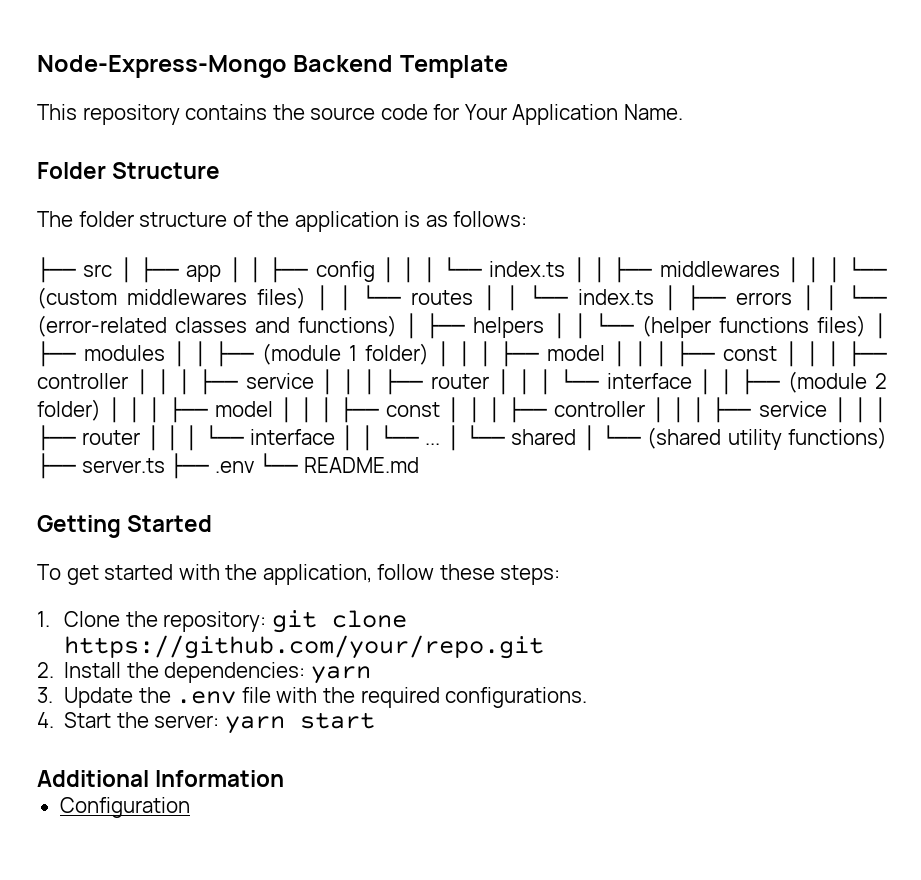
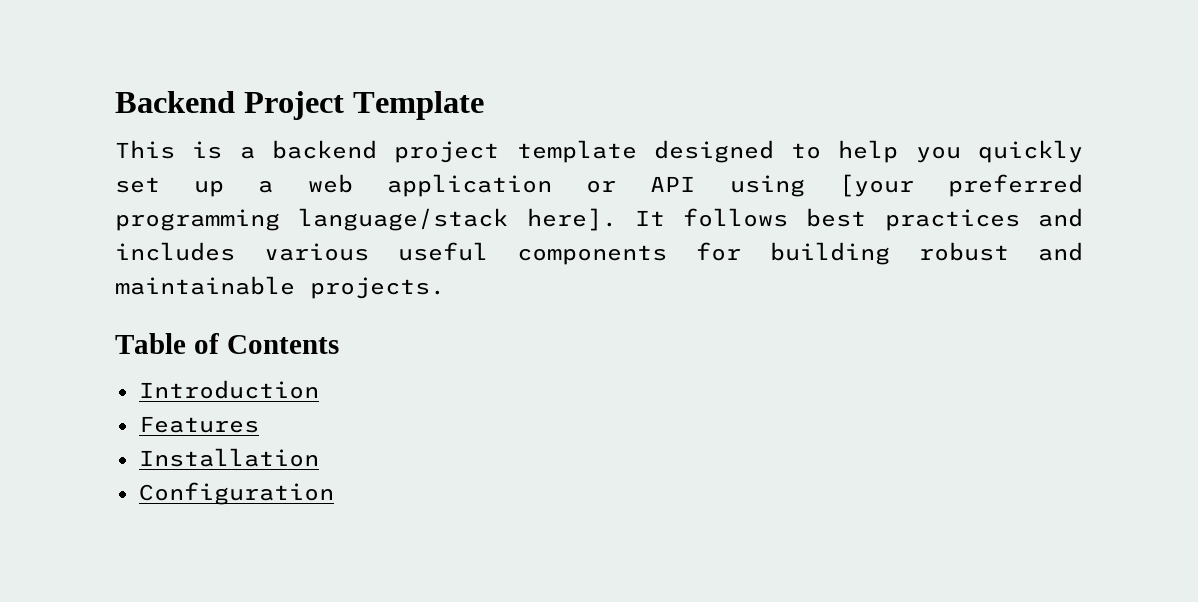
- Node-Express-Mongo Backend Template
+ Backend Project Template
- This repository contains the source code for Your Application Name.
- Folder Structure
- The folder structure of the application is as follows:
- ├── src │ ├── app │ │ ├── config │ │ │ └── index.ts │ │ ├── middlewares │ │ │ └── (custom middlewares files) │ │ └── routes │ │ └── index.ts │ ├── errors │ │ └── (error-related classes and functions) │ ├── helpers │ │ └── (helper functions files) │ ├── modules │ │ ├── (module 1 folder) │ │ │ ├── model │ │ │ ├── const │ │ │ ├── controller │ │ │ ├── service │ │ │ ├── router │ │ │ └── interface │ │ ├── (module 2 folder) │ │ │ ├── model │ │ │ ├── const │ │ │ ├── controller │ │ │ ├── service │ │ │ ├── router │ │ │ └── interface │ │ └── ... │ └── shared │ └── (shared utility functions) ├── server.ts ├── .env └── README.md
- Getting Started
- To get started with the application, follow these steps:
- 1. Clone the repository: git clone https://github.com/your/repo.git
- 2. Install the dependencies: yarn
- 3. Update the .env file with the required configurations.
- 4. Start the server: yarn start
- Additional Information
+ This is a backend project template designed to help you quickly set up a web application or API using [your preferred programming language/stack here]. It follows best practices and includes various useful components for building robust and maintainable projects.
+ Table of Contents
+ Introduction
+ Features
+ Installation

